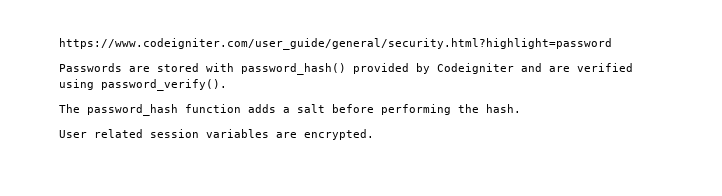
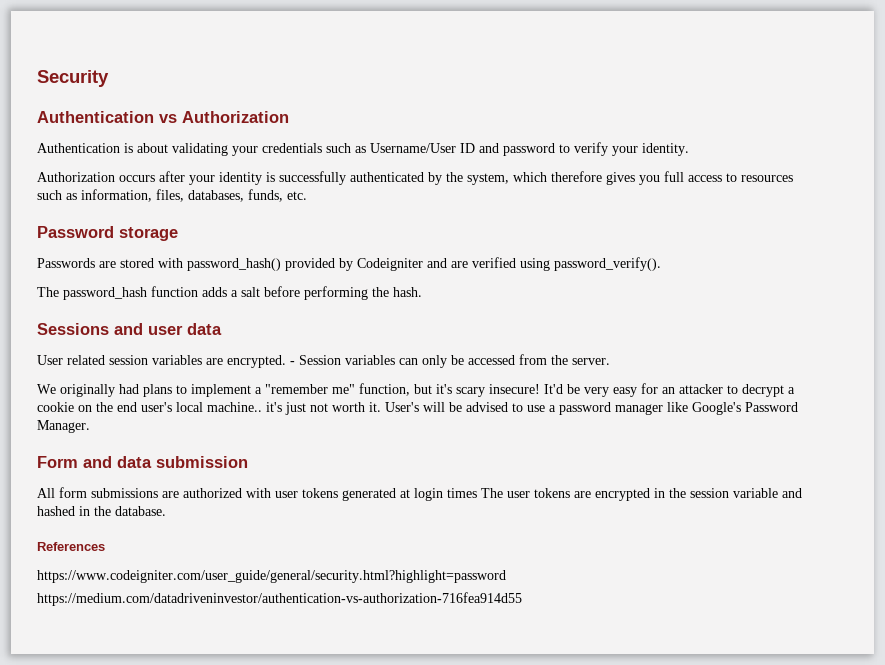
- https://www.codeigniter.com/user_guide/general/security.html?highlight=password
+ Security
+ Authentication vs Authorization
+ Authentication is about validating your credentials such as Username/User ID and password to verify your identity.
+ Authorization occurs after your identity is successfully authenticated by the system, which therefore gives you full access to resources such as information, files, databases, funds, etc.
+ Password storage
+ Sessions and user data
+ - Session variables can only be accessed from the server.
+ We originally had plans to implement a "remember me" function, but it's scary insecure! It'd be very easy for an attacker to decrypt a cookie on the end user's local machine.. it's just not worth it. User's will be advised to use a password manager like Google's Password Manager.
+ Form and data submission
+ All form submissions are authorized with user tokens generated at login times The user tokens are encrypted in the session variable and hashed in the database.
+ References
+ https://www.codeigniter.com/user_guide/general/security.html?highlight=password
+ https://medium.com/datadriveninvestor/authentication-vs-authorization-716fea914d55

